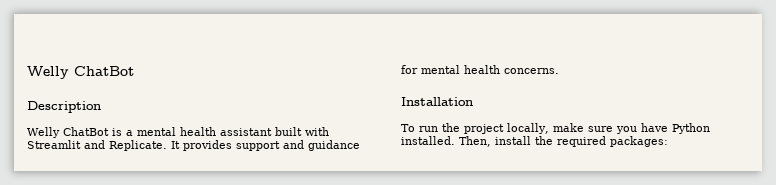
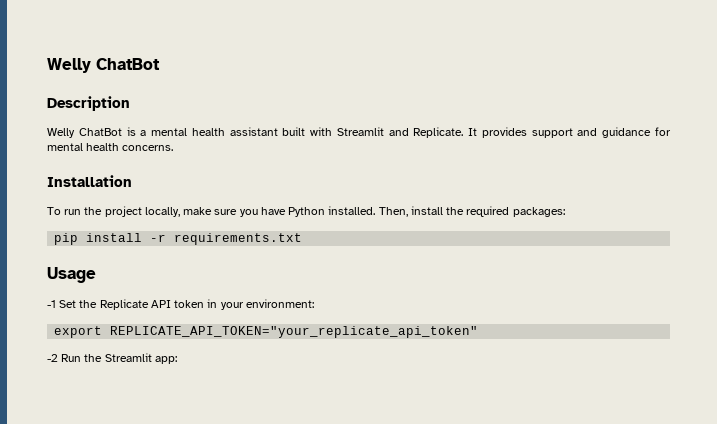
+ pip install -r requirements.txt
+ Usage
+ -1 Set the Replicate API token in your environment:
+ export REPLICATE_API_TOKEN="your_replicate_api_token"
+ -2 Run the Streamlit app:

